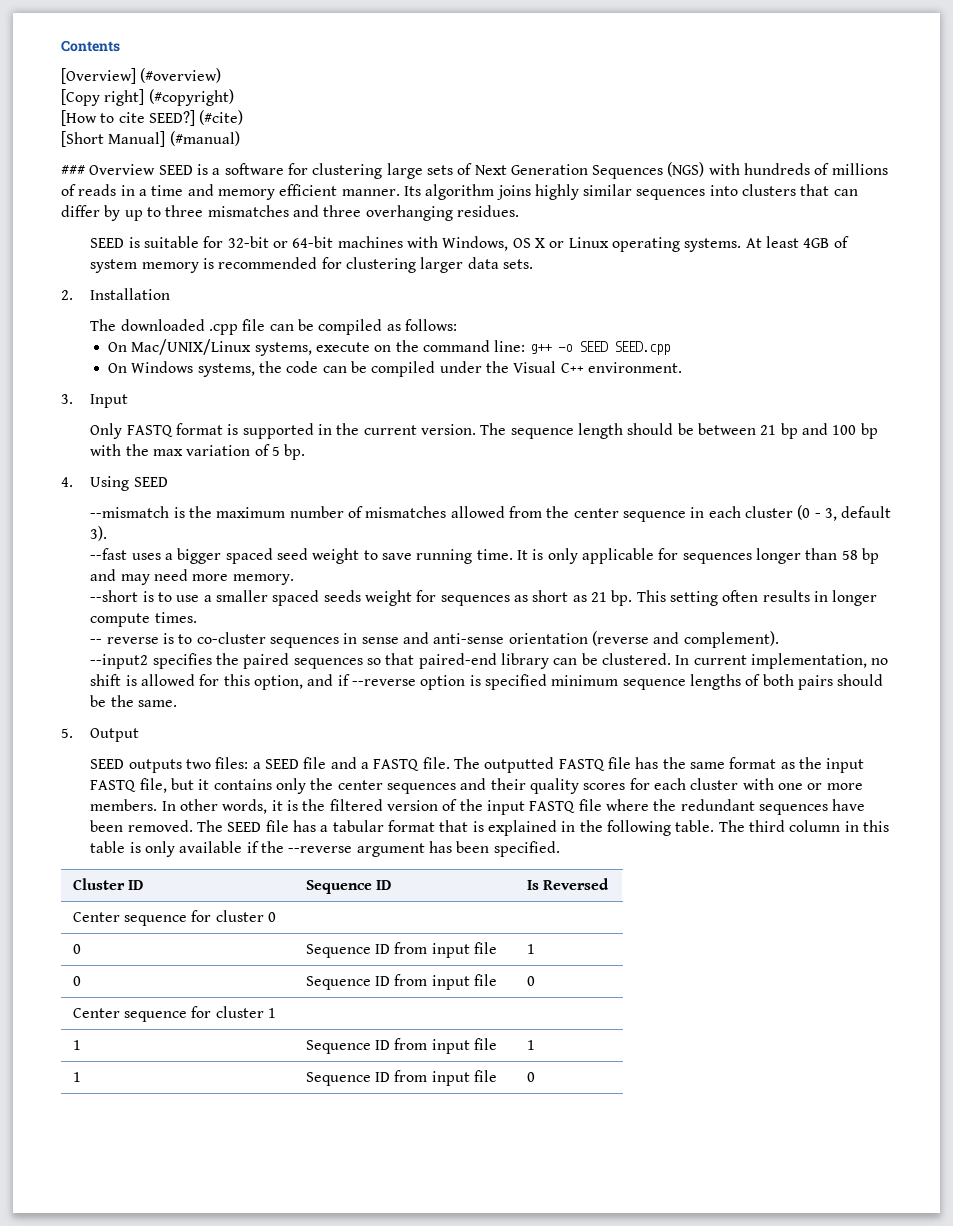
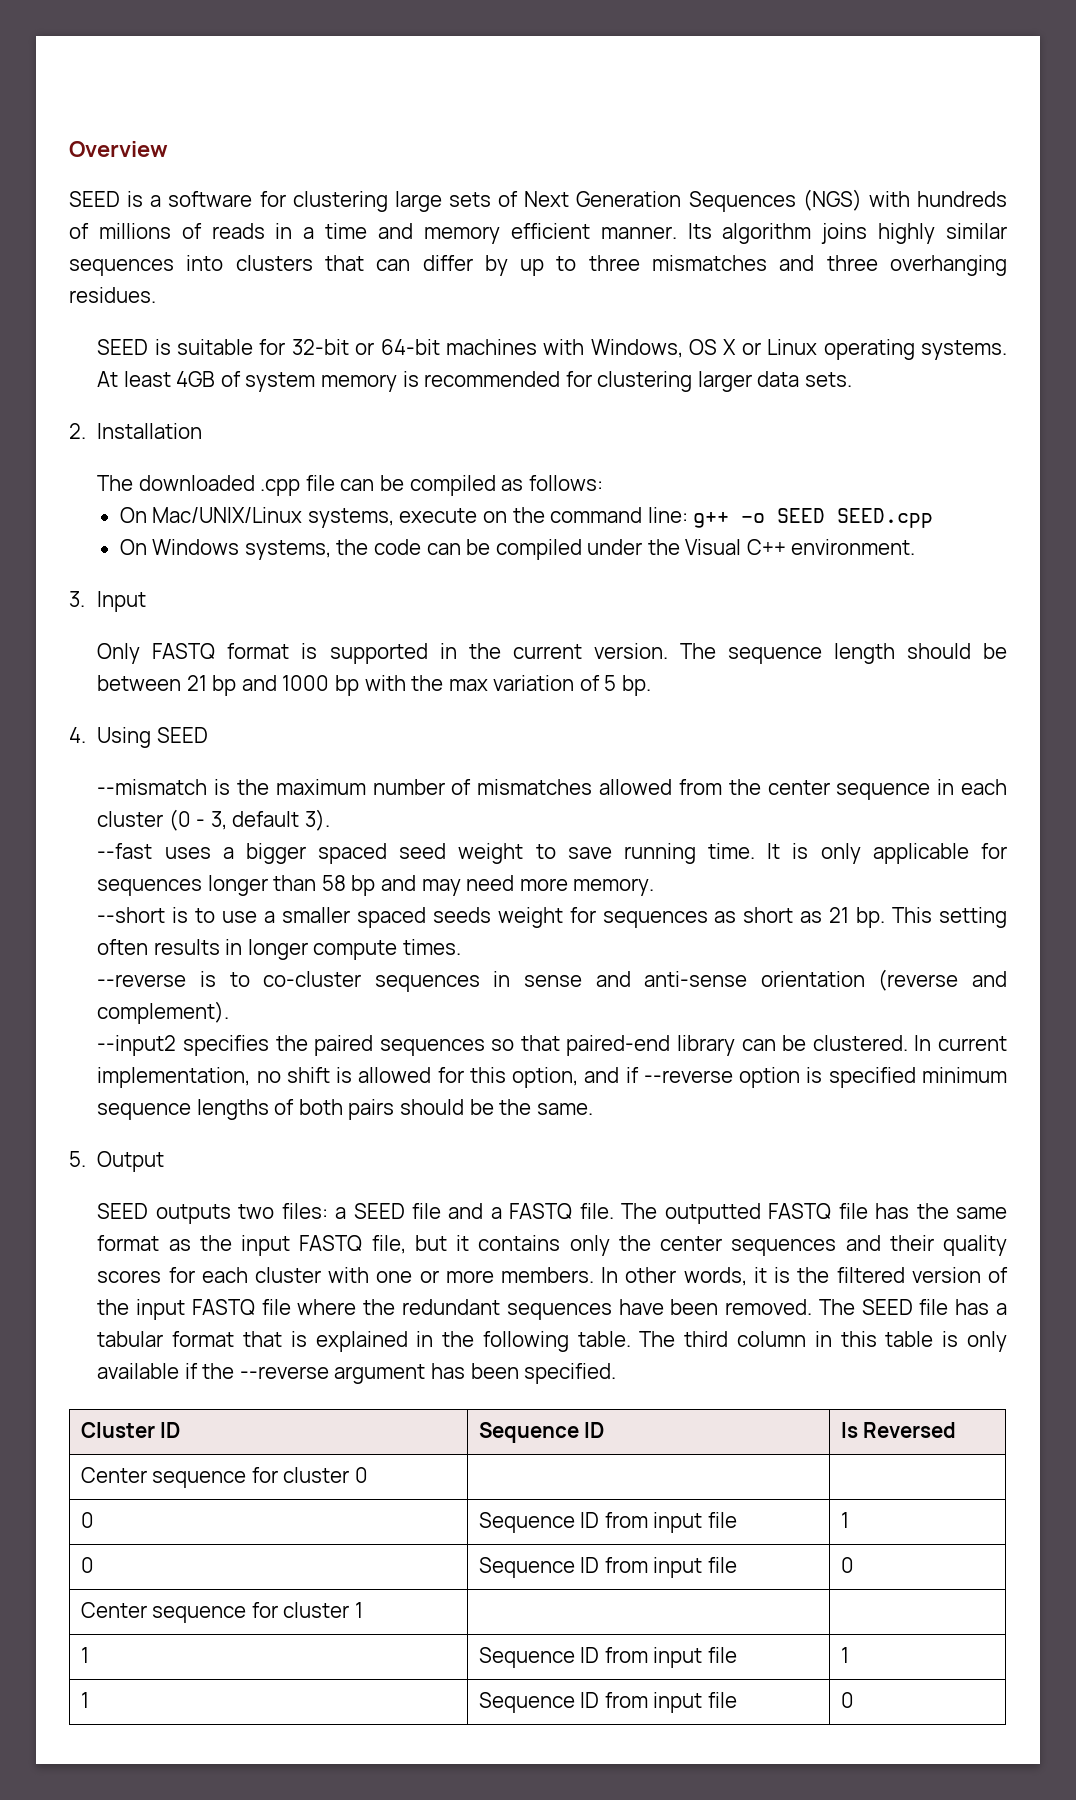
- Contents
- [Overview] (#overview)
- [Copy right] (#copyright)
- [How to cite SEED?] (#cite)
- [Short Manual] (#manual)
- ### Overview SEED is a software for clustering large sets of Next Generation Sequences (NGS) with hundreds of millions of reads in a time and memory efficient manner.
+ Overview
+ SEED is a software for clustering large sets of Next Generation Sequences (NGS) with hundreds of millions of reads in a time and memory efficient manner.
- The sequence length should be between 21 bp and 100 bp with the max variation of 5 bp.
+ The sequence length should be between 21 bp and 1000 bp with the max variation of 5 bp.
- -- reverse is to co-cluster sequences in sense and anti-sense orientation (reverse and complement).
+ --reverse is to co-cluster sequences in sense and anti-sense orientation (reverse and complement).

